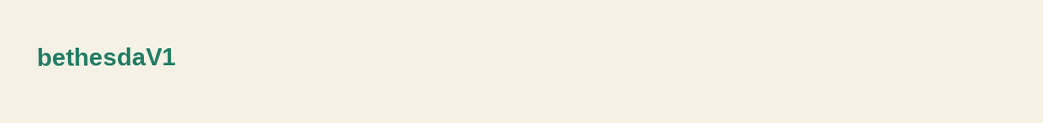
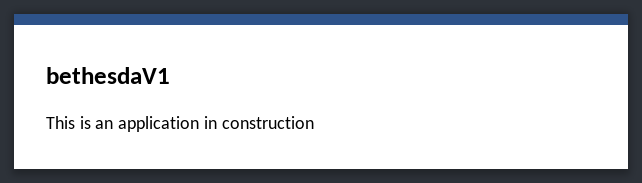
+ This is an application in construction

